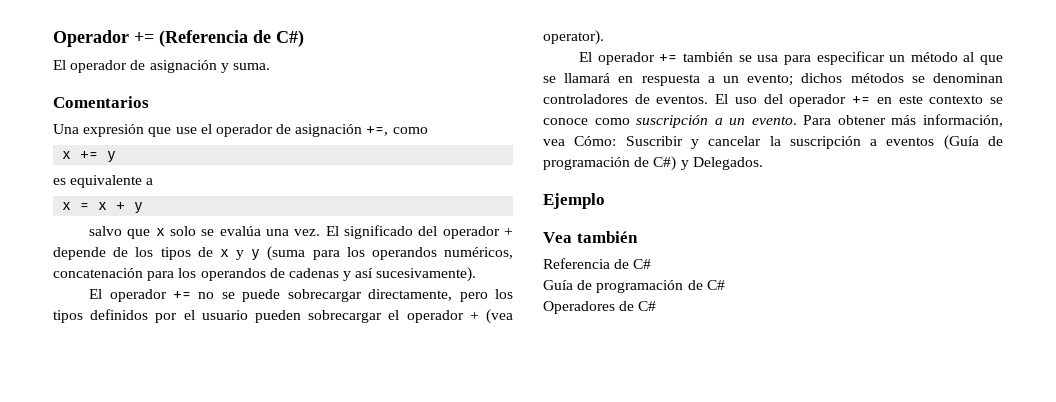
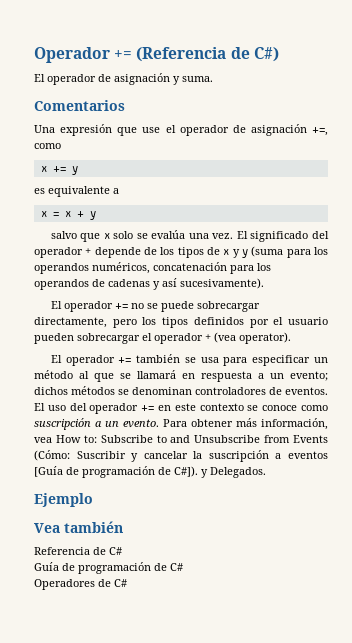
- Para obtener más información, vea Cómo: Suscribir y cancelar la suscripción a eventos (Guía de programación de C#) y Delegados.
+ Para obtener más información, vea How to: Subscribe to and Unsubscribe from Events (Cómo: Suscribir y cancelar la suscripción a eventos [Guía de programación de C#]). y Delegados.

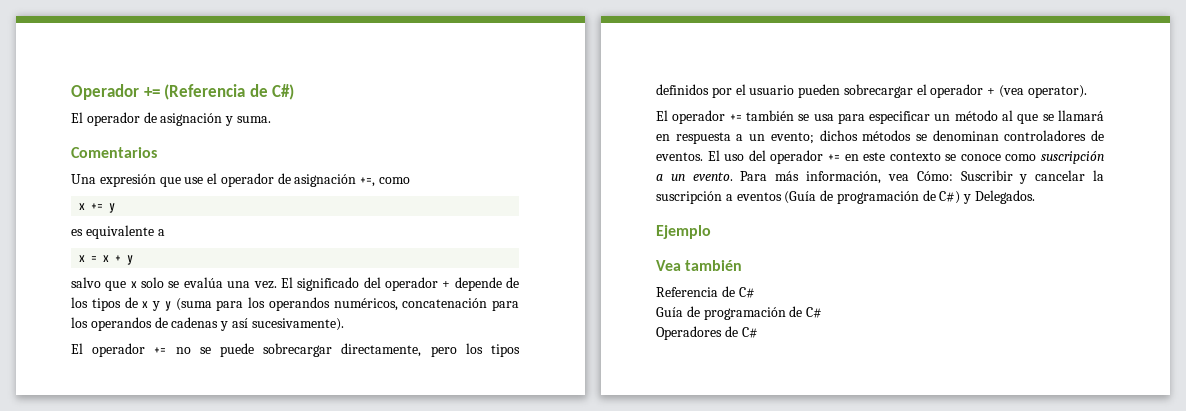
- Para obtener más información, vea How to: Subscribe to and Unsubscribe from Events (Cómo: Suscribir y cancelar la suscripción a eventos [Guía de programación de C#]). y Delegados.
+ Para más información, vea Cómo: Suscribir y cancelar la suscripción a eventos (Guía de programación de C#) y Delegados.

